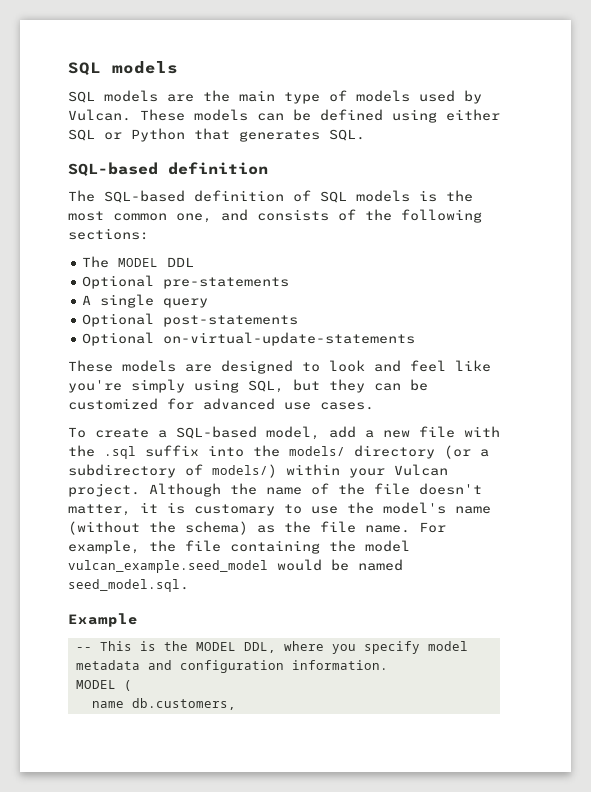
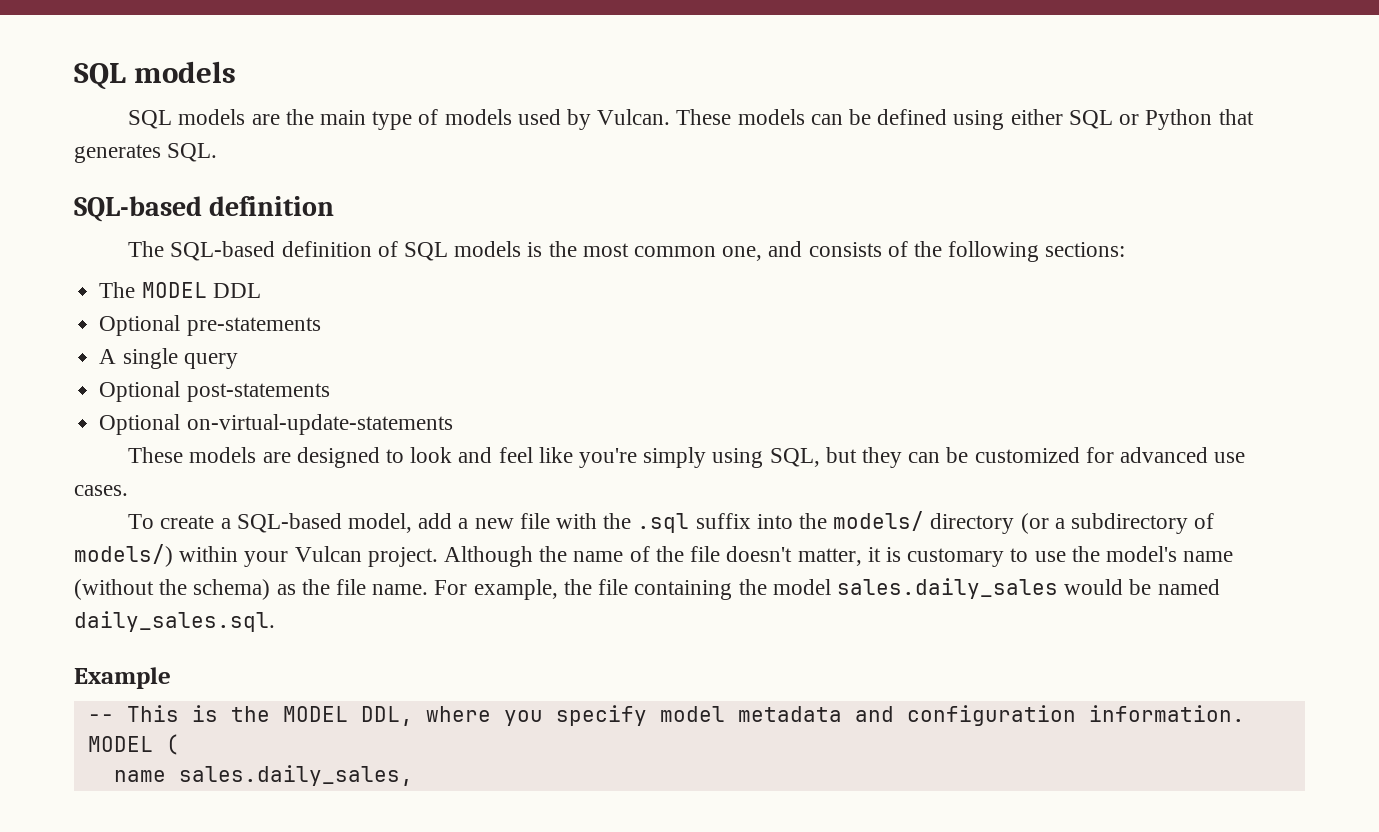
- For example, the file containing the model vulcan_example.seed_model would be named seed_model.sql.
+ For example, the file containing the model sales.daily_sales would be named daily_sales.sql.
- name db.customers,
+ name sales.daily_sales,

